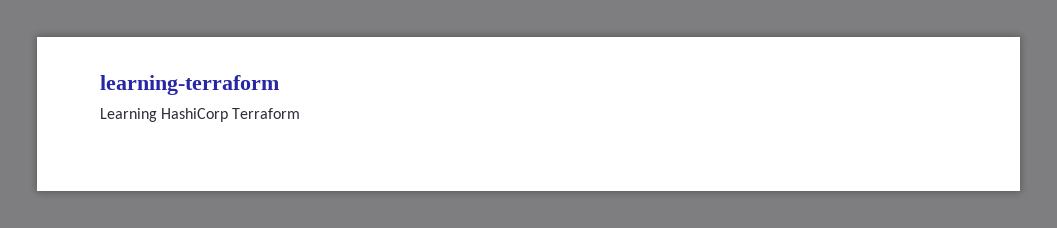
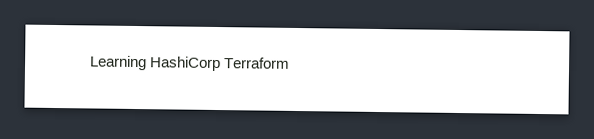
- learning-terraform

